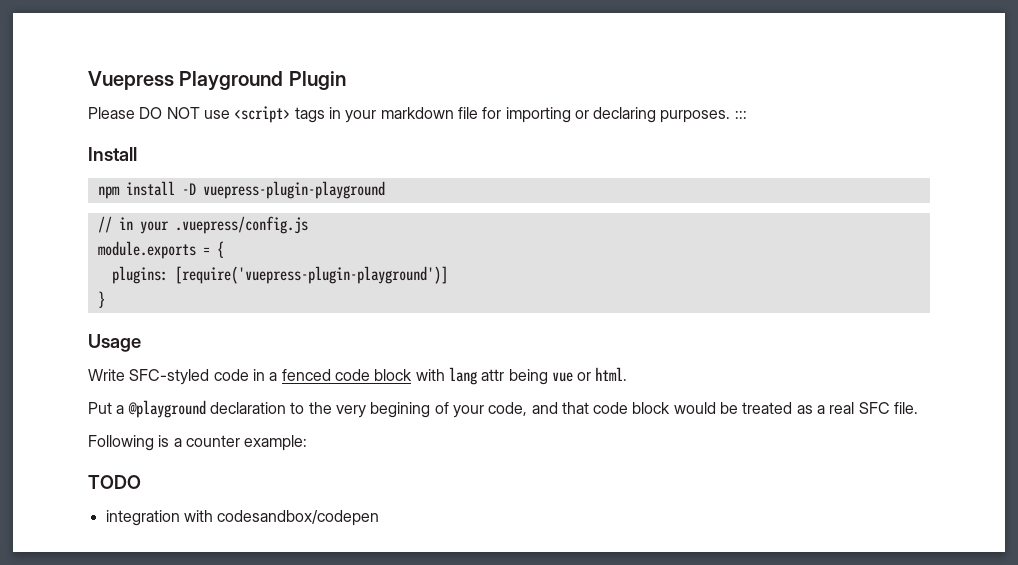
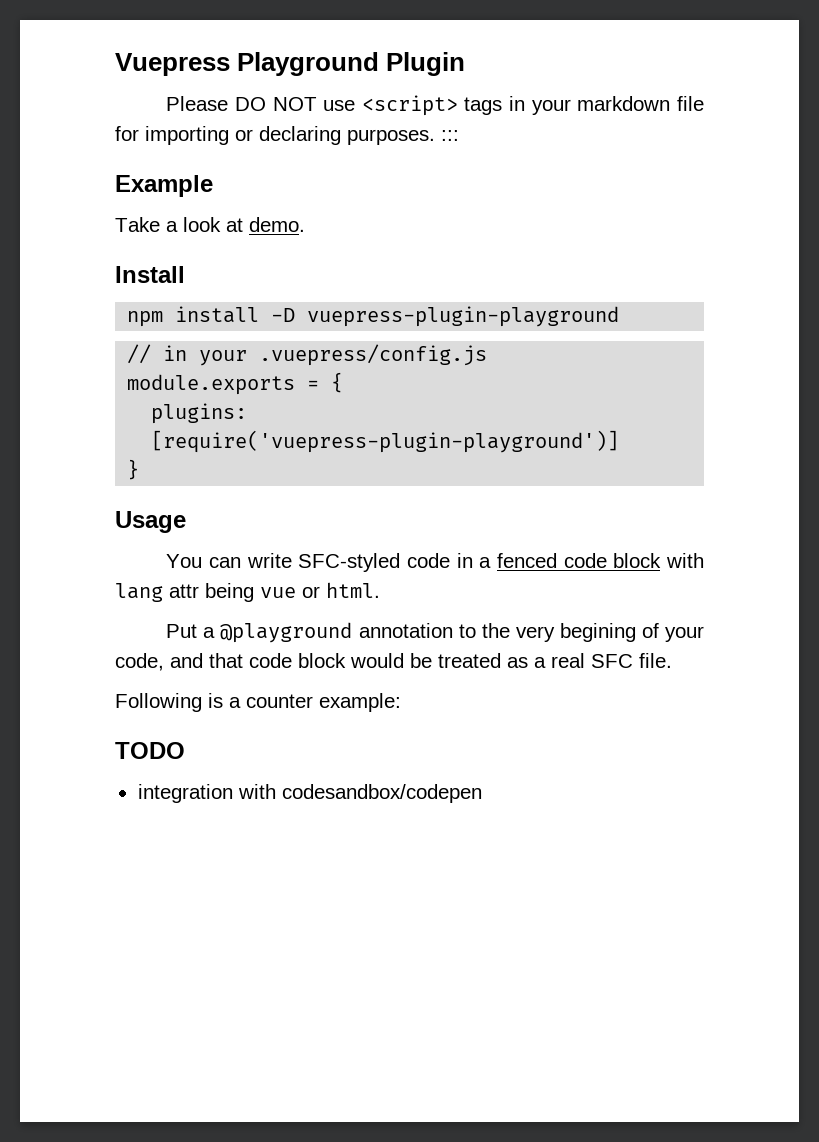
+ Example
+ Take a look at demo.
- Write SFC-styled code in a fenced code block with lang attr being vue or html.
+ You can write SFC-styled code in a fenced code block with lang attr being vue or html.
- Put a @playground declaration to the very begining of your code, and that code block would be treated as a real SFC file.
+ Put a @playground annotation to the very begining of your code, and that code block would be treated as a real SFC file.

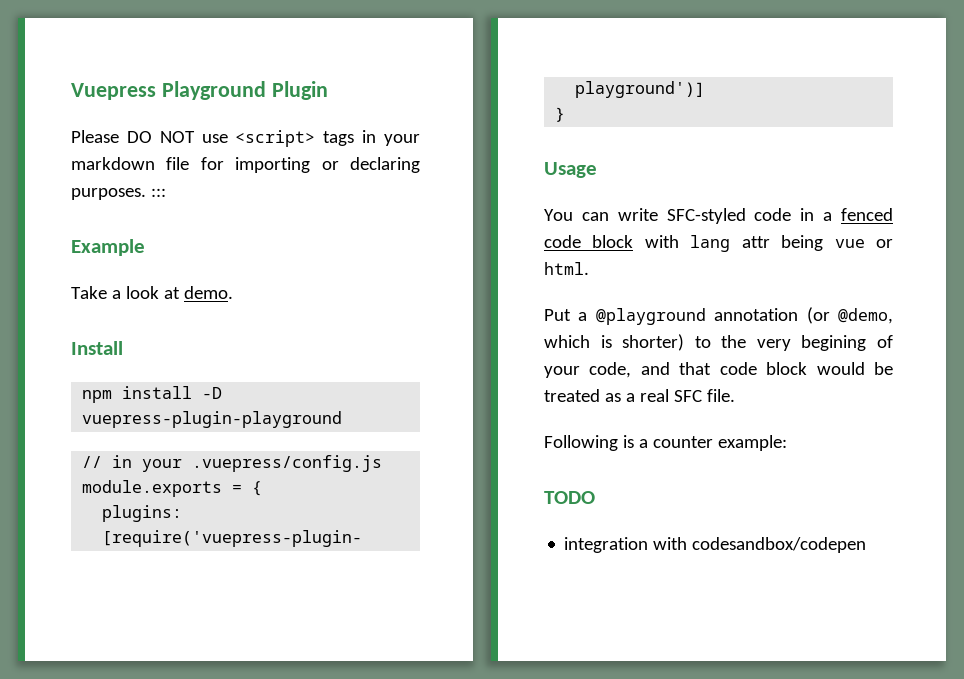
- Put a @playground annotation to the very begining of your code, and that code block would be treated as a real SFC file.
+ Put a @playground annotation (or @demo, which is shorter) to the very begining of your code, and that code block would be treated as a real SFC file.

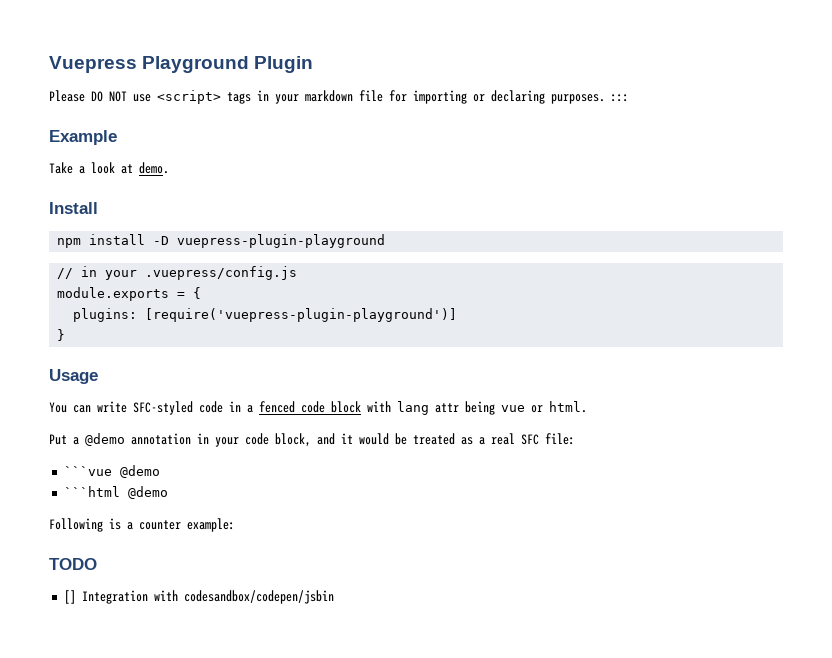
- Put a @playground annotation (or @demo, which is shorter) to the very begining of your code, and that code block would be treated as a real SFC file.
+ Put a @demo annotation in your code block, and it would be treated as a real SFC file:
+ ```vue @demo
+ ```html @demo
- integration with codesandbox/codepen
+ [] Integration with codesandbox/codepen/jsbin

